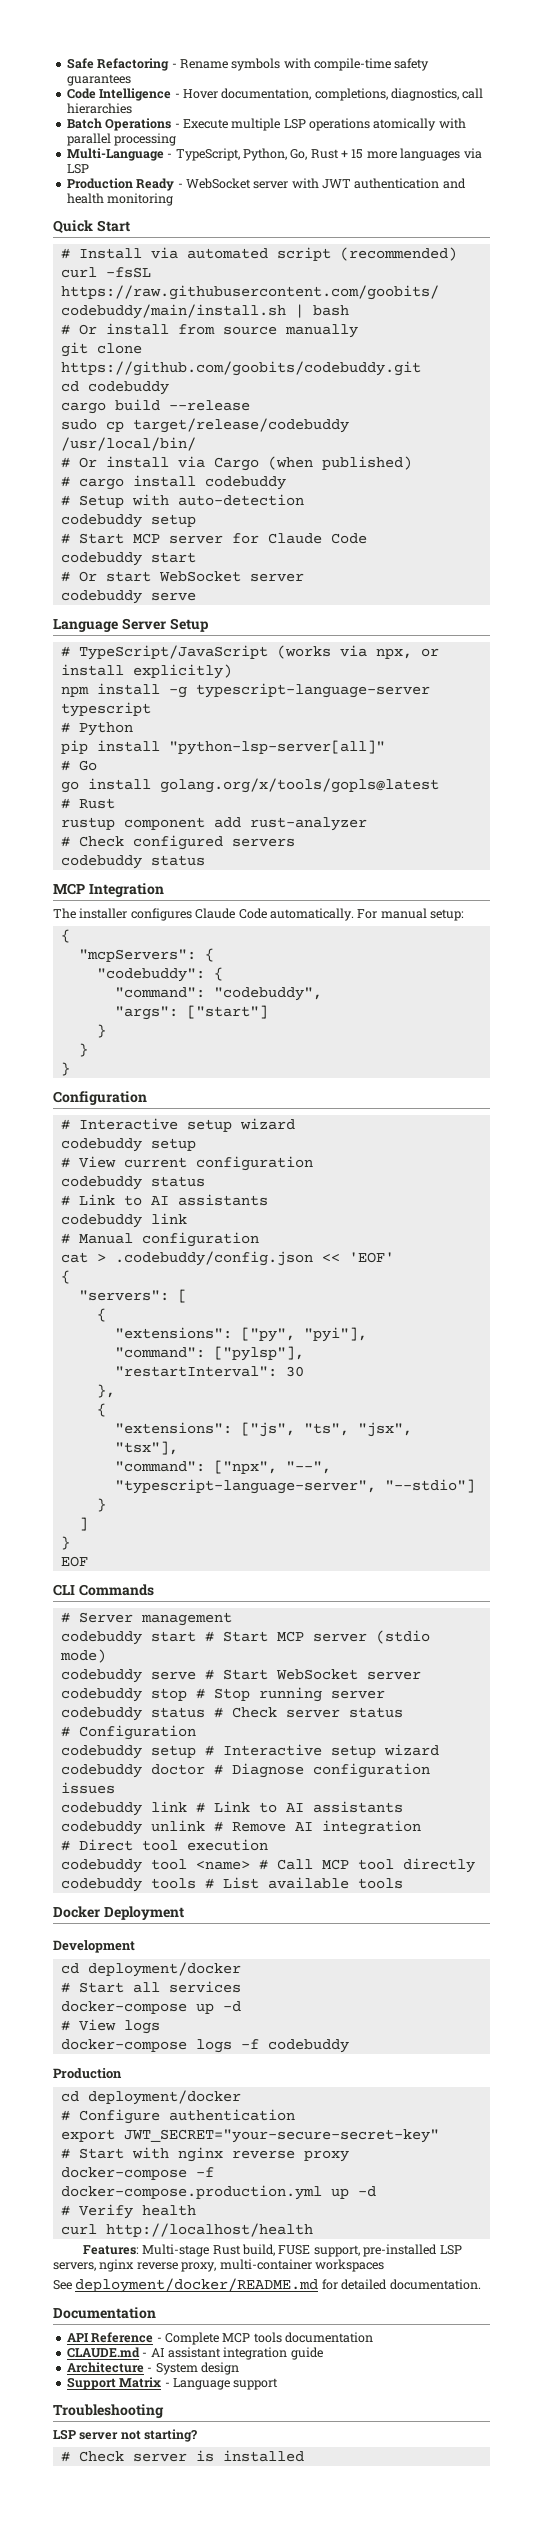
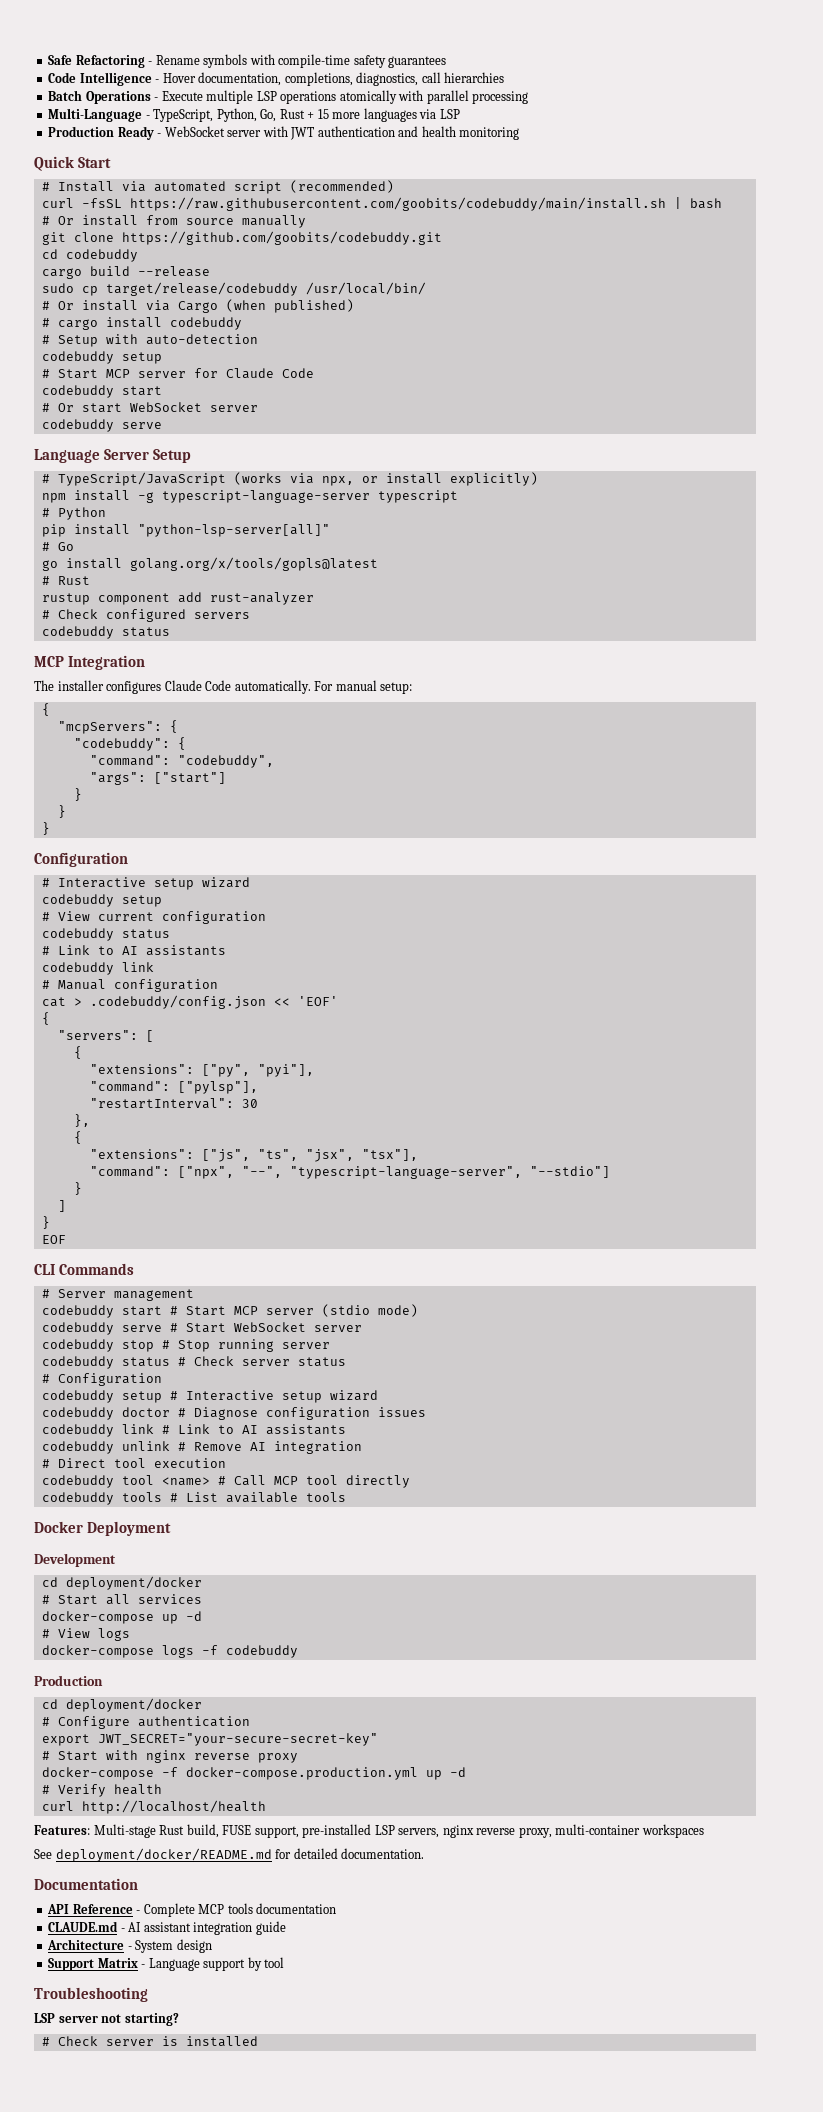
- Support Matrix - Language support
+ Support Matrix - Language support by tool

